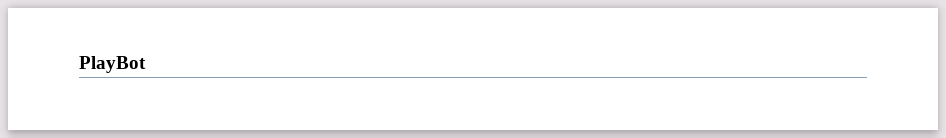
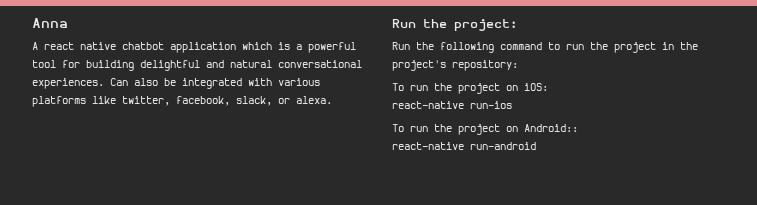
- PlayBot
+ Anna
+ A react native chatbot application which is a powerful tool for building delightful and natural conversational experiences. Can also be integrated with various platforms like twitter, facebook, slack, or alexa.
+ Run the project:
+ Run the following command to run the project in the project's repository:
+ To run the project on iOS:
+ react-native run-ios
+ To run the project on Android::
+ react-native run-android

